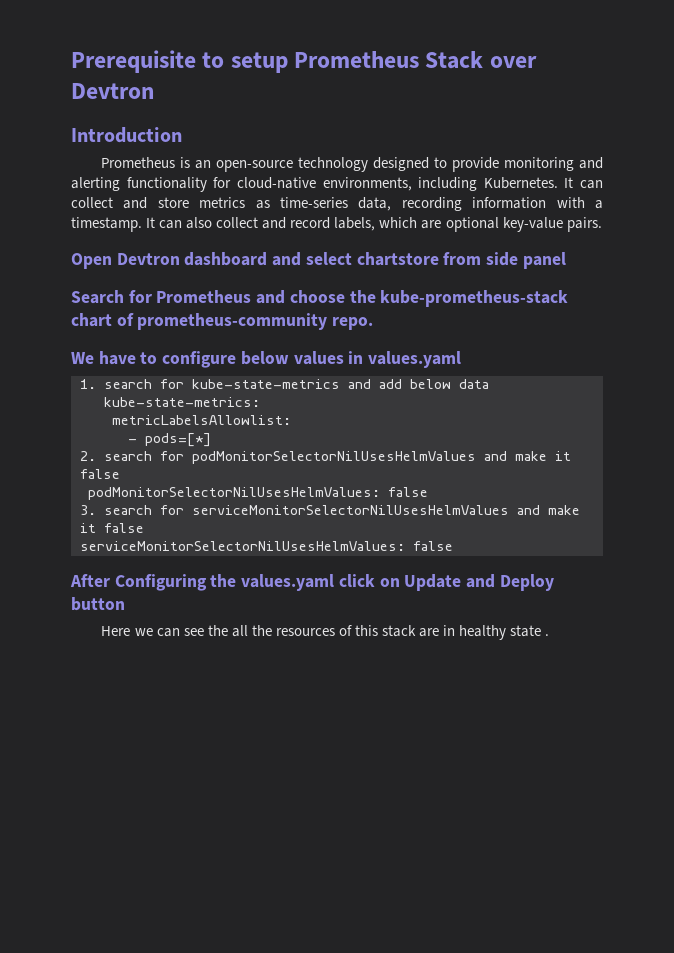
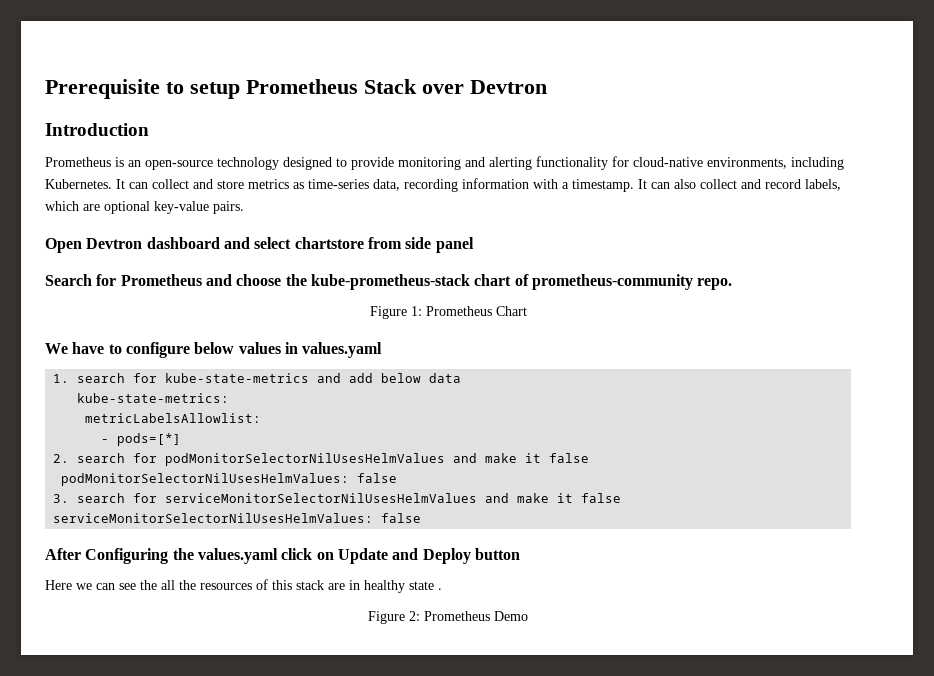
+ Figure 1: Prometheus Chart
+ Figure 2: Prometheus Demo

